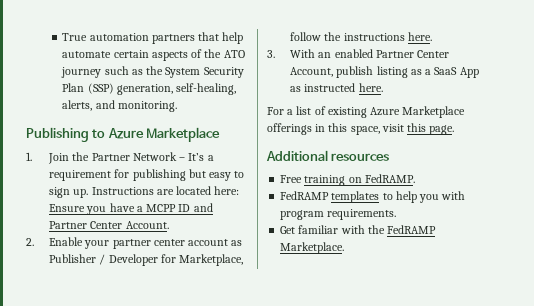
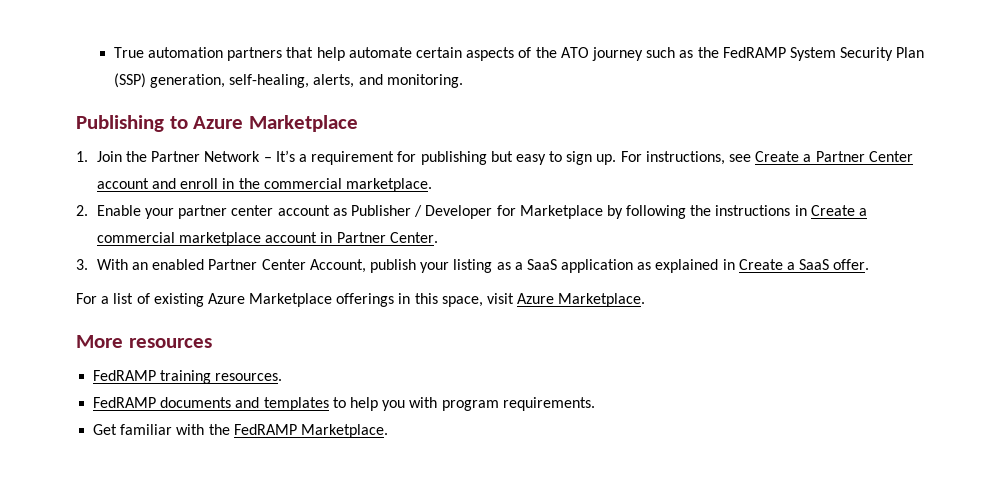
- True automation partners that help automate certain aspects of the ATO journey such as the System Security Plan (SSP) generation, self-healing, alerts, and monitoring.
+ True automation partners that help automate certain aspects of the ATO journey such as the FedRAMP System Security Plan (SSP) generation, self-healing, alerts, and monitoring.
- Instructions are located here: Ensure you have a MCPP ID and Partner Center Account.
+ For instructions, see Create a Partner Center account and enroll in the commercial marketplace.
- 2. Enable your partner center account as Publisher / Developer for Marketplace, follow the instructions here.
+ 2. Enable your partner center account as Publisher / Developer for Marketplace by following the instructions in Create a commercial marketplace account in Partner Center.
- 3. With an enabled Partner Center Account, publish listing as a SaaS App as instructed here.
+ 3. With an enabled Partner Center Account, publish your listing as a SaaS application as explained in Create a SaaS offer.
- For a list of existing Azure Marketplace offerings in this space, visit this page.
- Additional resources
- Free training on FedRAMP.
- FedRAMP templates to help you with program requirements.
+ For a list of existing Azure Marketplace offerings in this space, visit Azure Marketplace.
+ More resources
+ FedRAMP training resources.
+ FedRAMP documents and templates to help you with program requirements.

